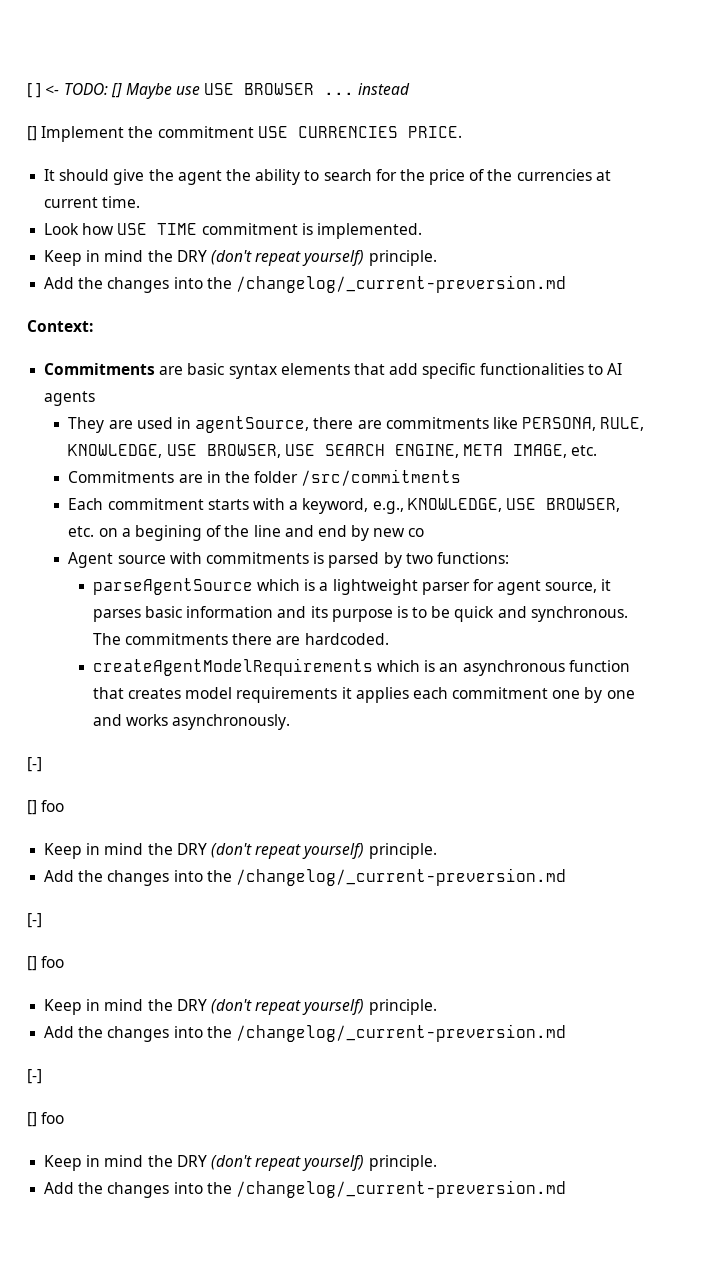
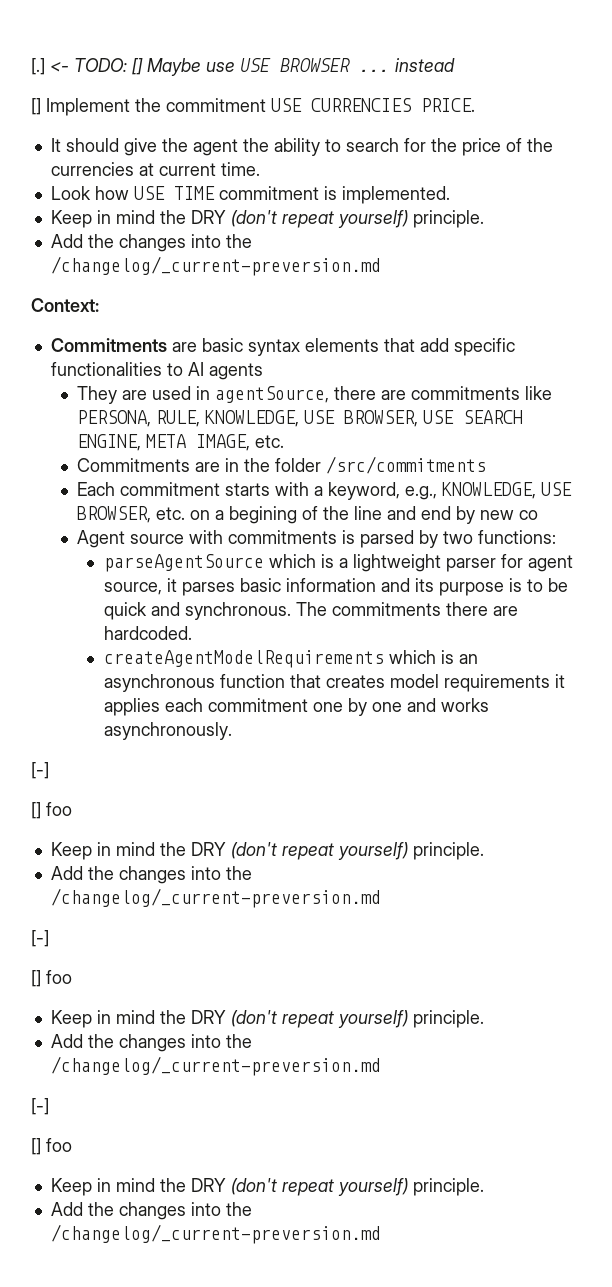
- [ ] <- TODO: [] Maybe use USE BROWSER ... instead
+ [.] <- TODO: [] Maybe use USE BROWSER ... instead

